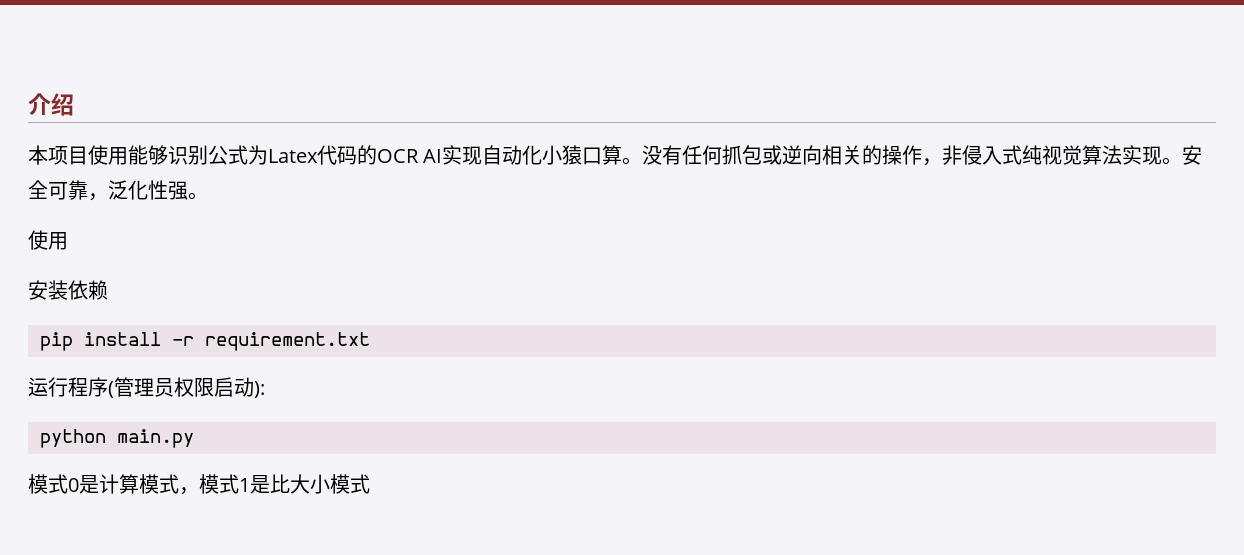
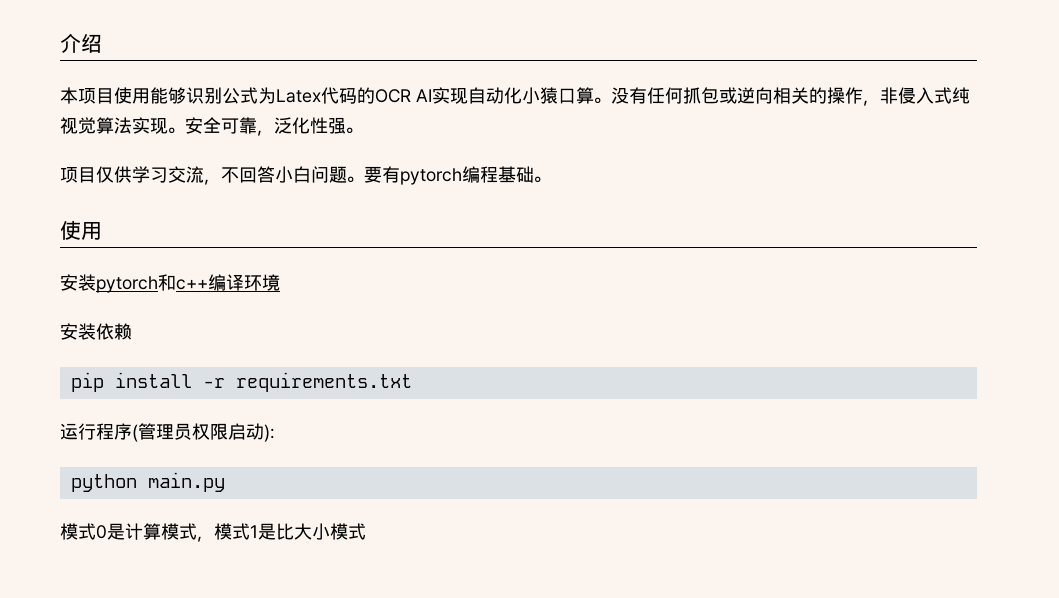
  安全可靠，泛化性强。
+ 项目仅供学习交流，不回答小白问题。要有pytorch编程基础。
  使用
+ 安装pytorch和c++编译环境
- pip install -r requirement.txt
+ pip install -r requirements.txt

